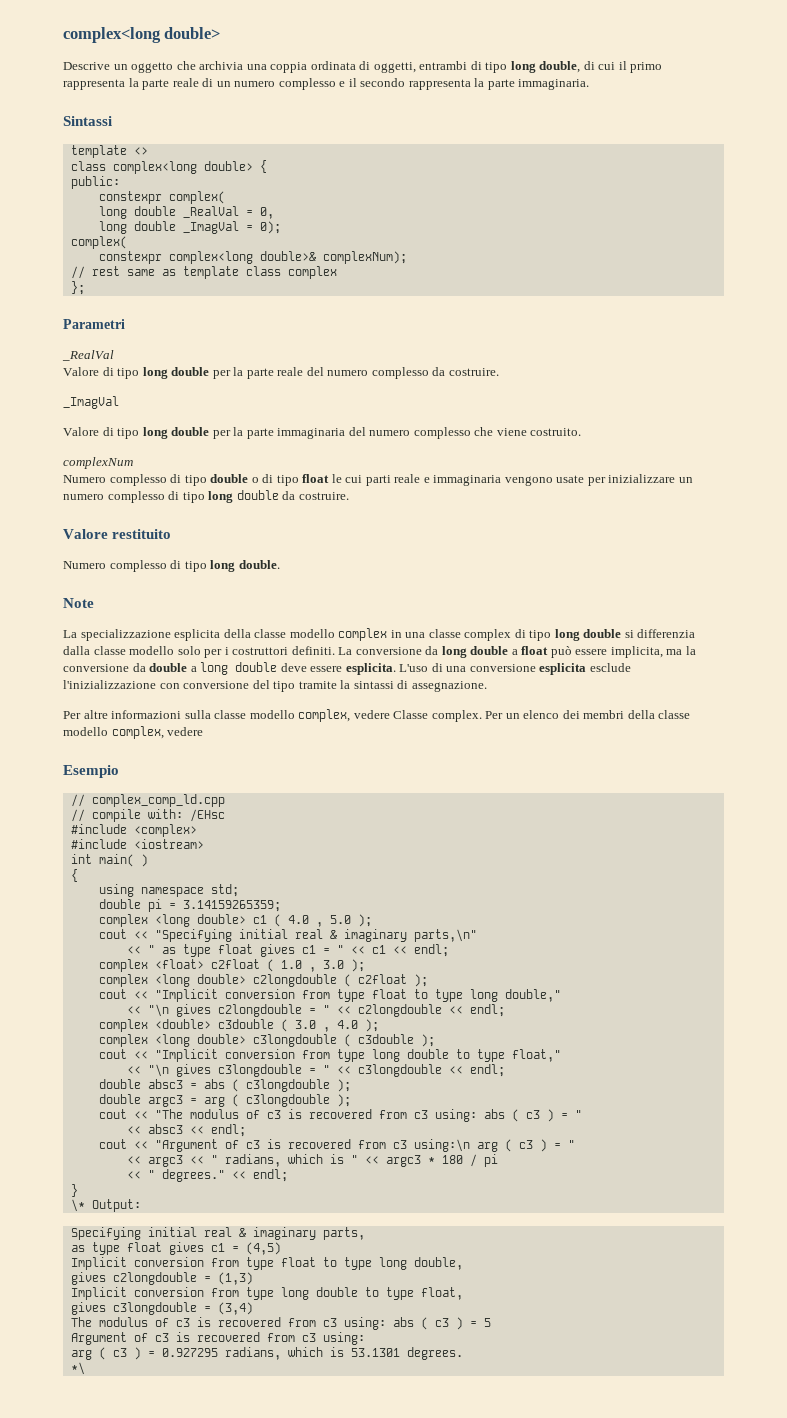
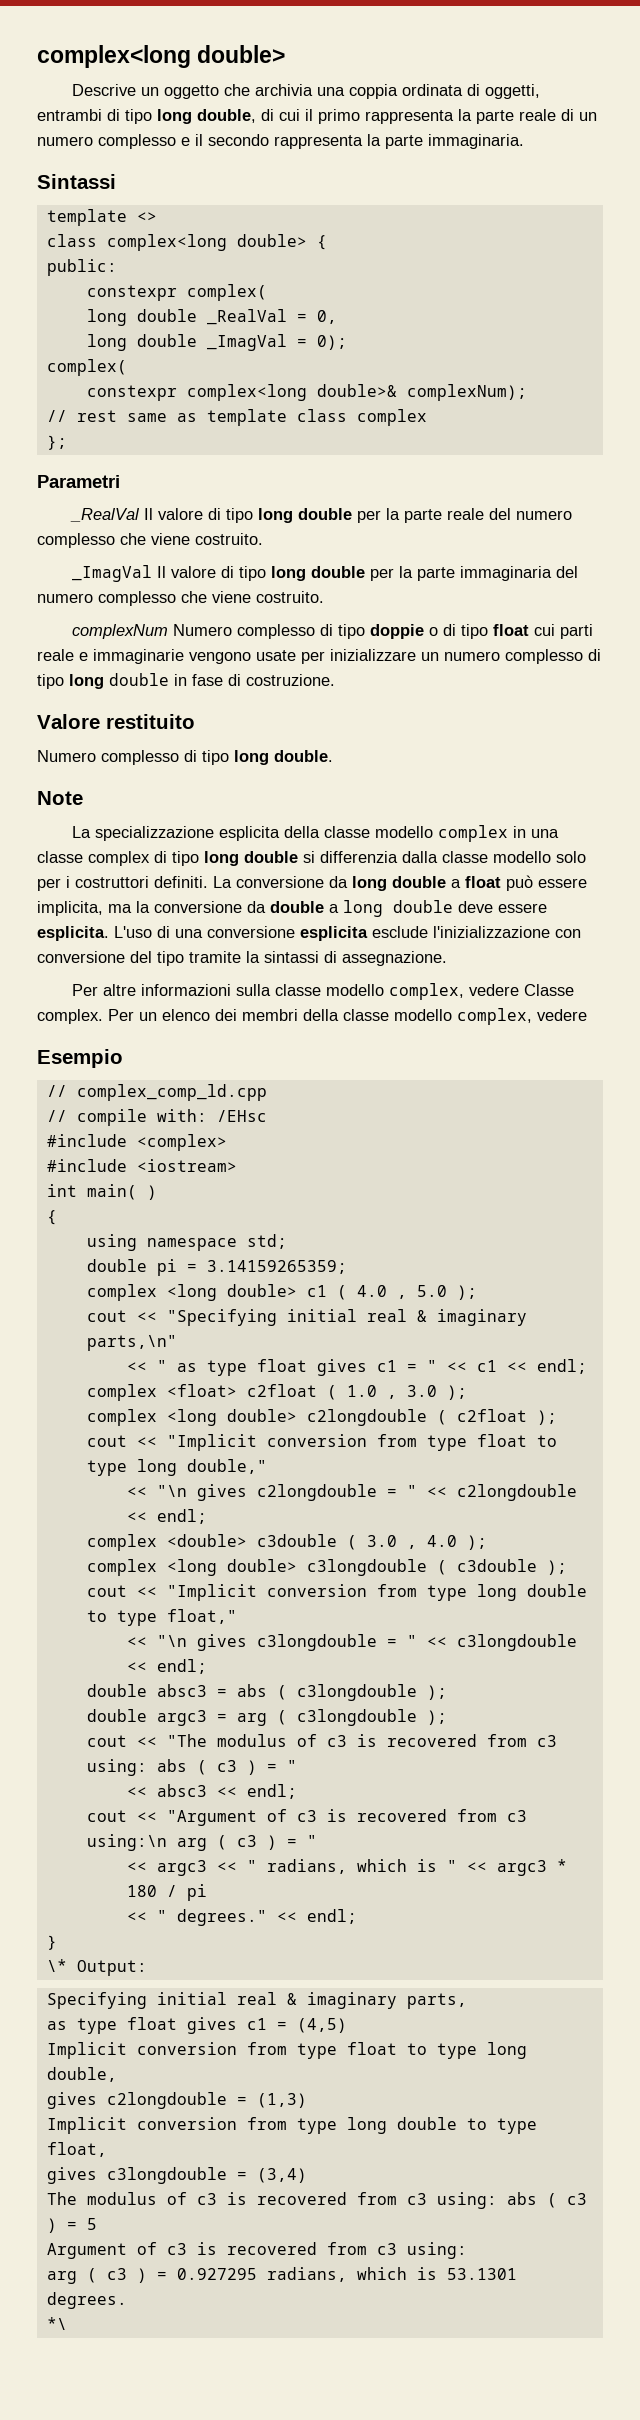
  Parametri
- _RealVal
- Valore di tipo long double per la parte reale del numero complesso da costruire.
- _ImagVal
- Valore di tipo long double per la parte immaginaria del numero complesso che viene costruito.
+ _RealVal Il valore di tipo long double per la parte reale del numero complesso che viene costruito.
+ _ImagVal Il valore di tipo long double per la parte immaginaria del numero complesso che viene costruito.
- complexNum
- Numero complesso di tipo double o di tipo float le cui parti reale e immaginaria vengono usate per inizializzare un numero complesso di tipo long double da costruire.
+ complexNum Numero complesso di tipo doppie o di tipo float cui parti reale e immaginarie vengono usate per inizializzare un numero complesso di tipo long double in fase di costruzione.

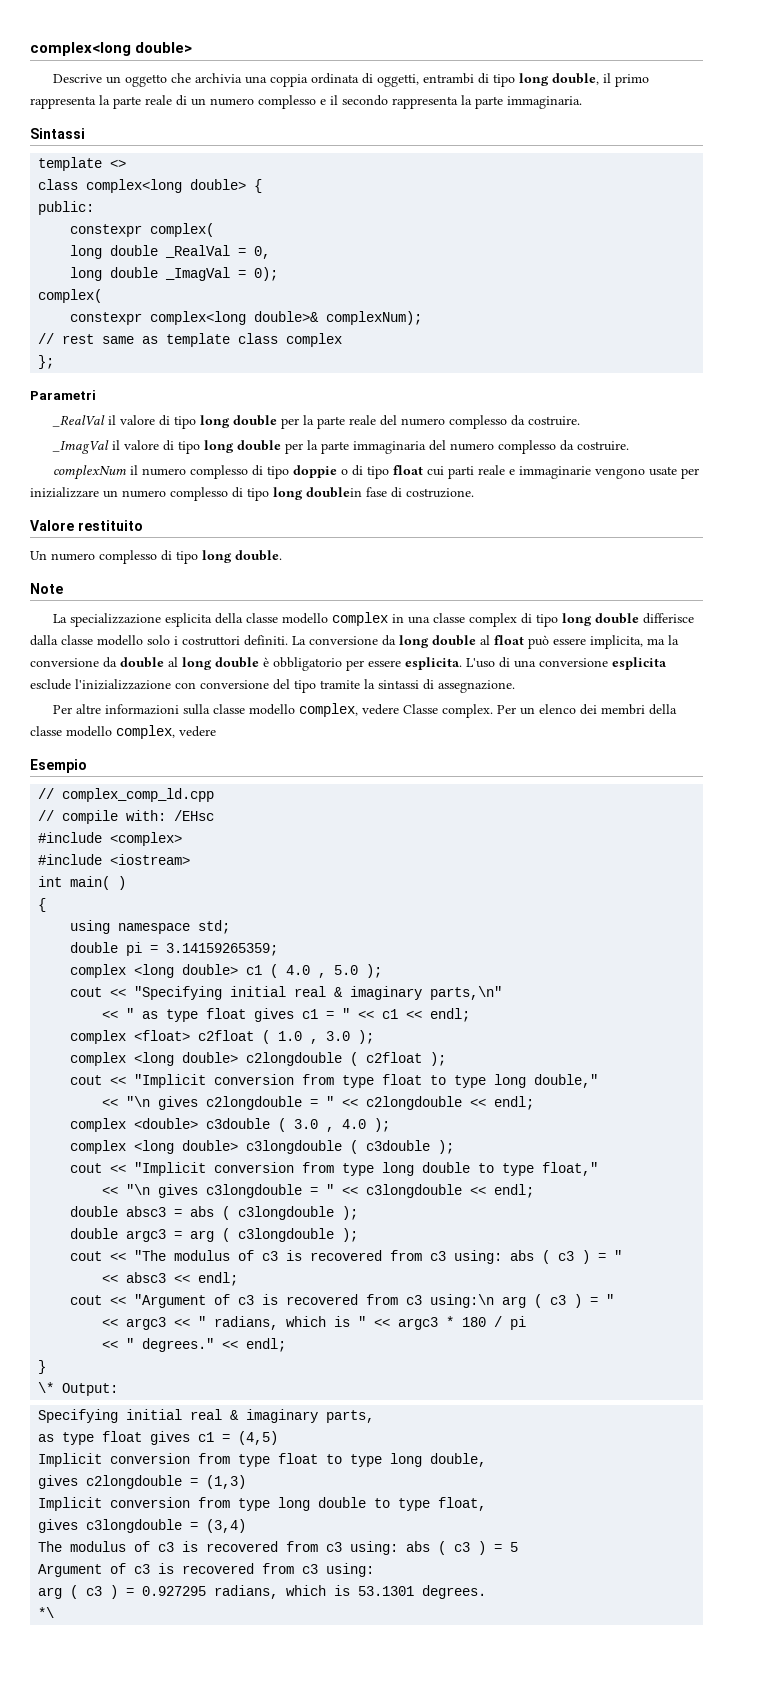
- Descrive un oggetto che archivia una coppia ordinata di oggetti, entrambi di tipo long double, di cui il primo rappresenta la parte reale di un numero complesso e il secondo rappresenta la parte immaginaria.
+ Descrive un oggetto che archivia una coppia ordinata di oggetti, entrambi di tipo long double, il primo rappresenta la parte reale di un numero complesso e il secondo rappresenta la parte immaginaria.
- _RealVal Il valore di tipo long double per la parte reale del numero complesso che viene costruito.
- _ImagVal Il valore di tipo long double per la parte immaginaria del numero complesso che viene costruito.
+ _RealVal il valore di tipo long double per la parte reale del numero complesso da costruire.
+ _ImagVal il valore di tipo long double per la parte immaginaria del numero complesso da costruire.
- complexNum Numero complesso di tipo doppie o di tipo float cui parti reale e immaginarie vengono usate per inizializzare un numero complesso di tipo long double in fase di costruzione.
+ complexNum il numero complesso di tipo doppie o di tipo float cui parti reale e immaginarie vengono usate per inizializzare un numero complesso di tipo long doublein fase di costruzione.
- Numero complesso di tipo long double.
+ Un numero complesso di tipo long double.
- La specializzazione esplicita della classe modello complex in una classe complex di tipo long double si differenzia dalla classe modello solo per i costruttori definiti.
+ La specializzazione esplicita della classe modello complex in una classe complex di tipo long double differisce dalla classe modello solo i costruttori definiti.
- La conversione da long double a float può essere implicita, ma la conversione da double a long double deve essere esplicita.
+ La conversione da long double al float può essere implicita, ma la conversione da double al long double è obbligatorio per essere esplicita.

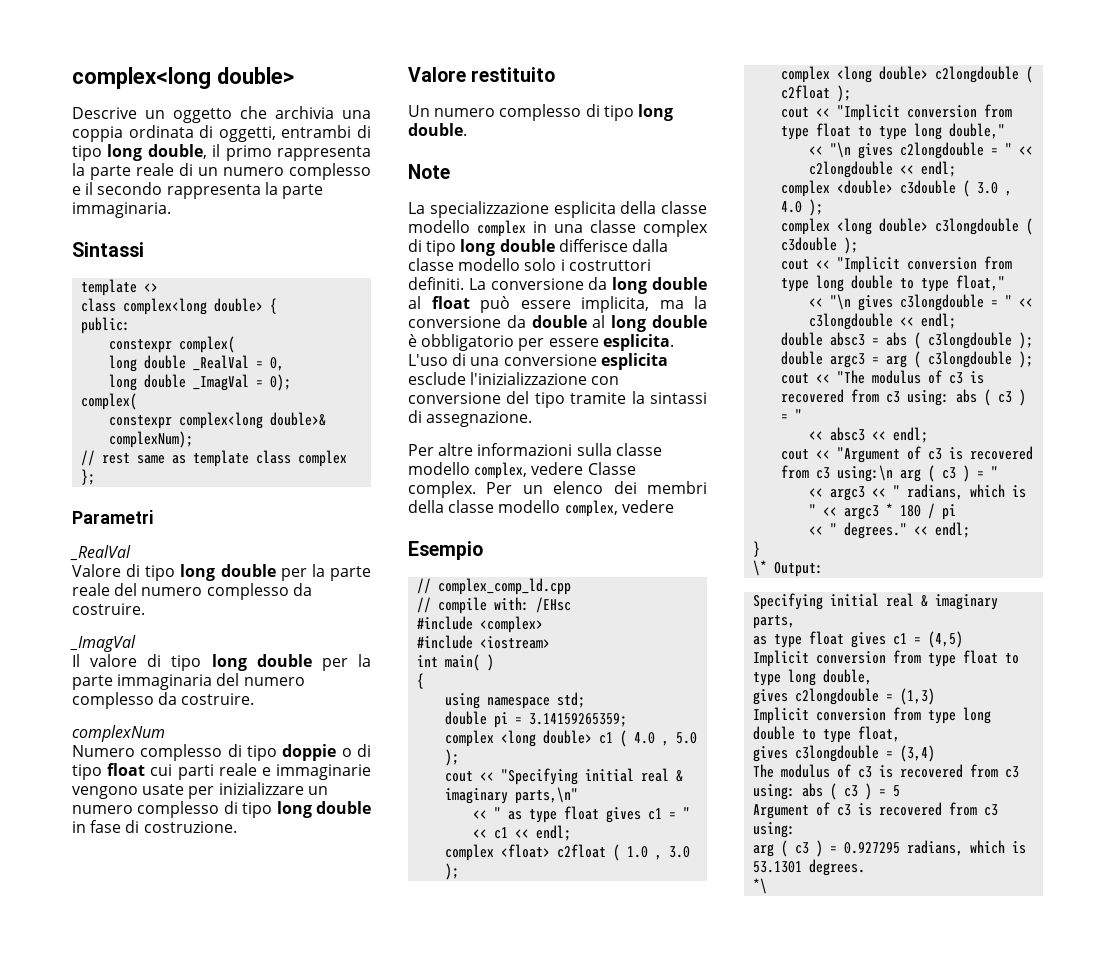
  Parametri
- _RealVal il valore di tipo long double per la parte reale del numero complesso da costruire.
- _ImagVal il valore di tipo long double per la parte immaginaria del numero complesso da costruire.
+ _RealVal
+ Valore di tipo long double per la parte reale del numero complesso da costruire.
+ _ImagVal
+ Il valore di tipo long double per la parte immaginaria del numero complesso da costruire.
- complexNum il numero complesso di tipo doppie o di tipo float cui parti reale e immaginarie vengono usate per inizializzare un numero complesso di tipo long doublein fase di costruzione.
+ complexNum
+ Numero complesso di tipo doppie o di tipo float cui parti reale e immaginarie vengono usate per inizializzare un numero complesso di tipo long double in fase di costruzione.

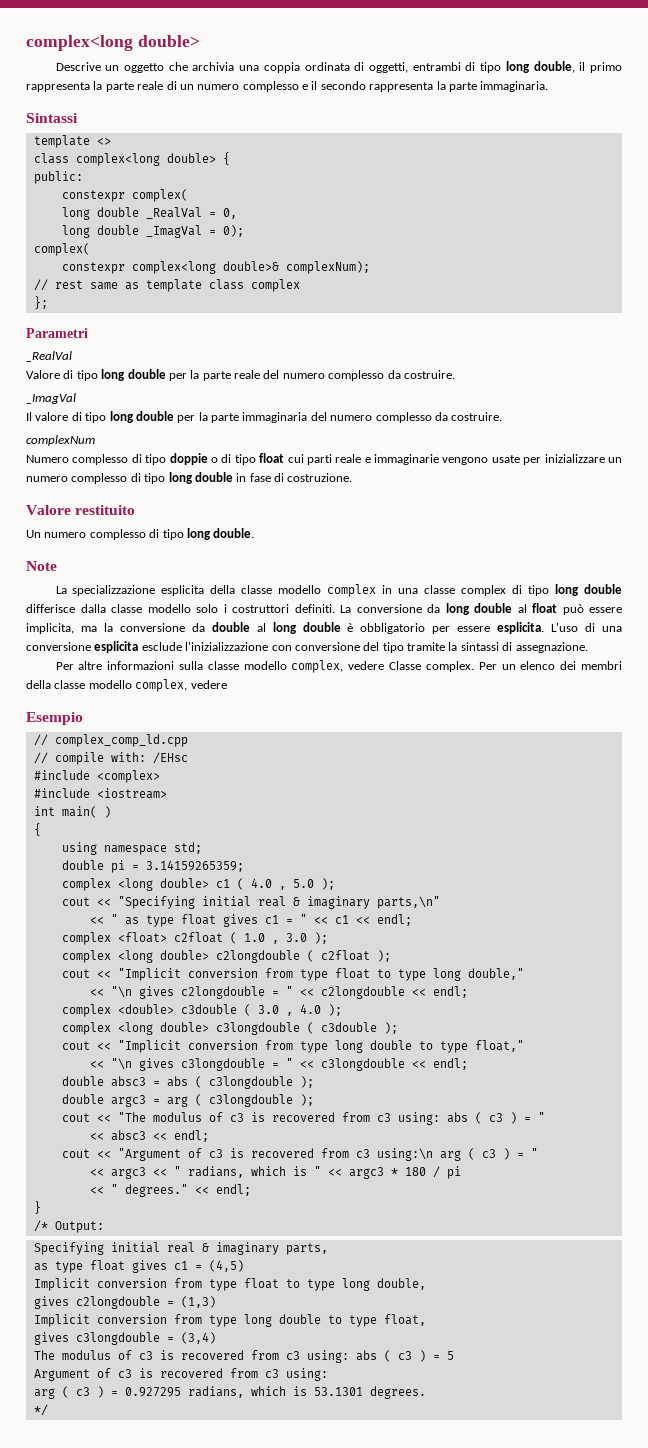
- \* Output:
+ /* Output:
- *\
+ */

